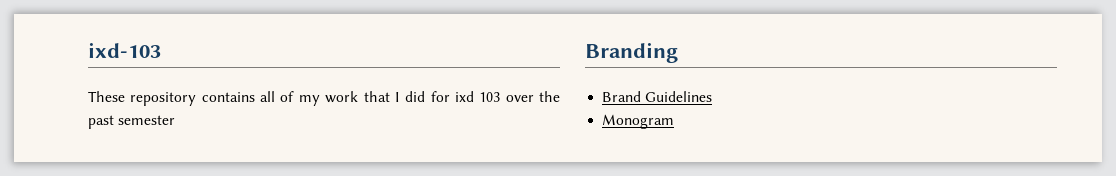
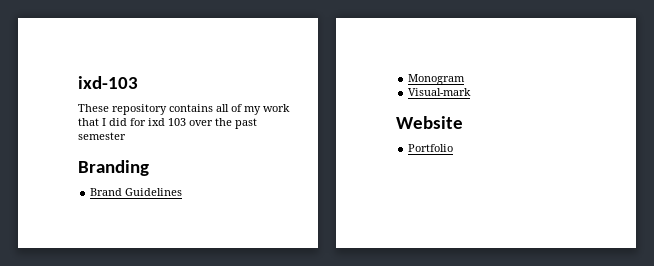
+ Visual-mark
+ Website
+ Portfolio

